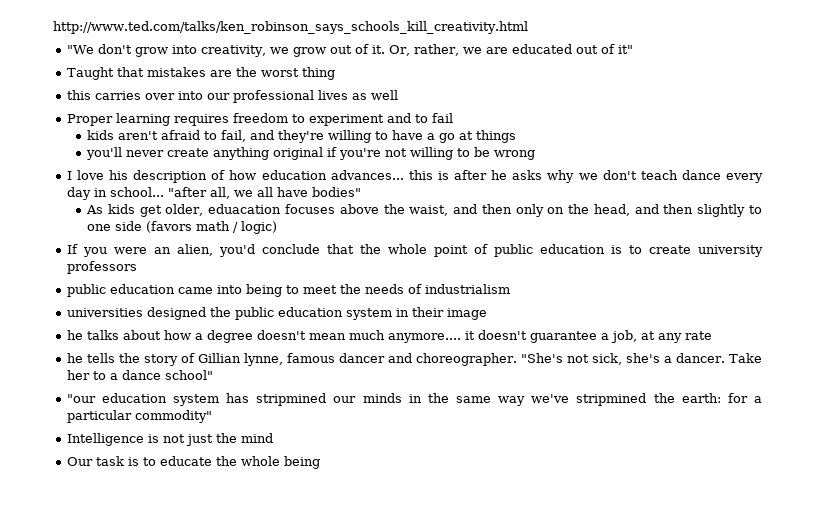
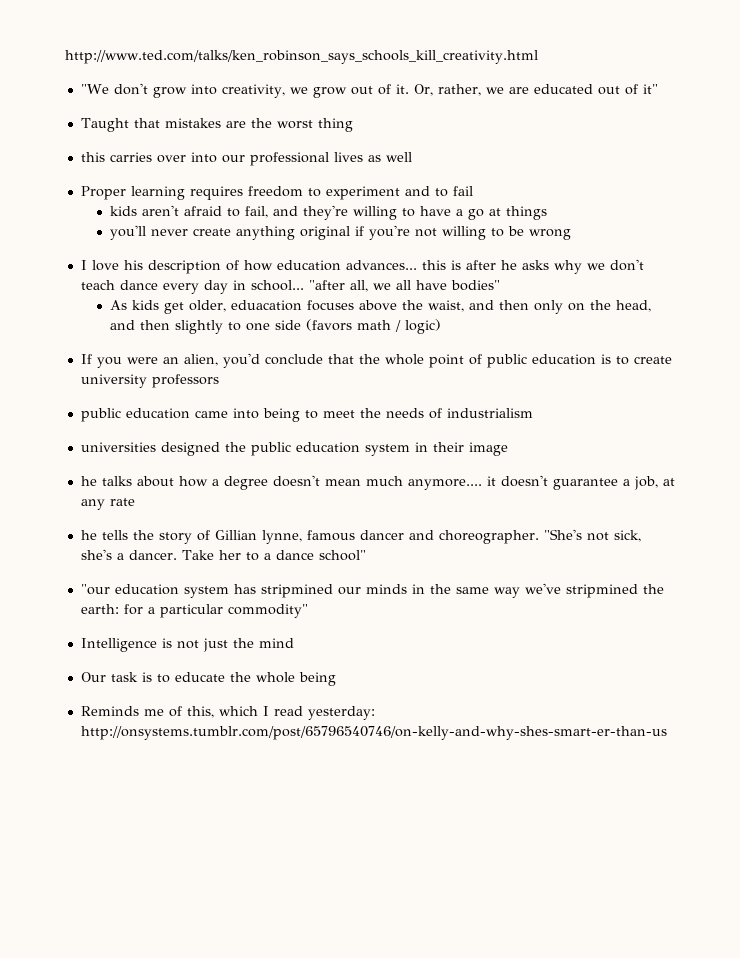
+ Reminds me of this, which I read yesterday: http://onsystems.tumblr.com/post/65796540746/on-kelly-and-why-shes-smart-er-than-us

